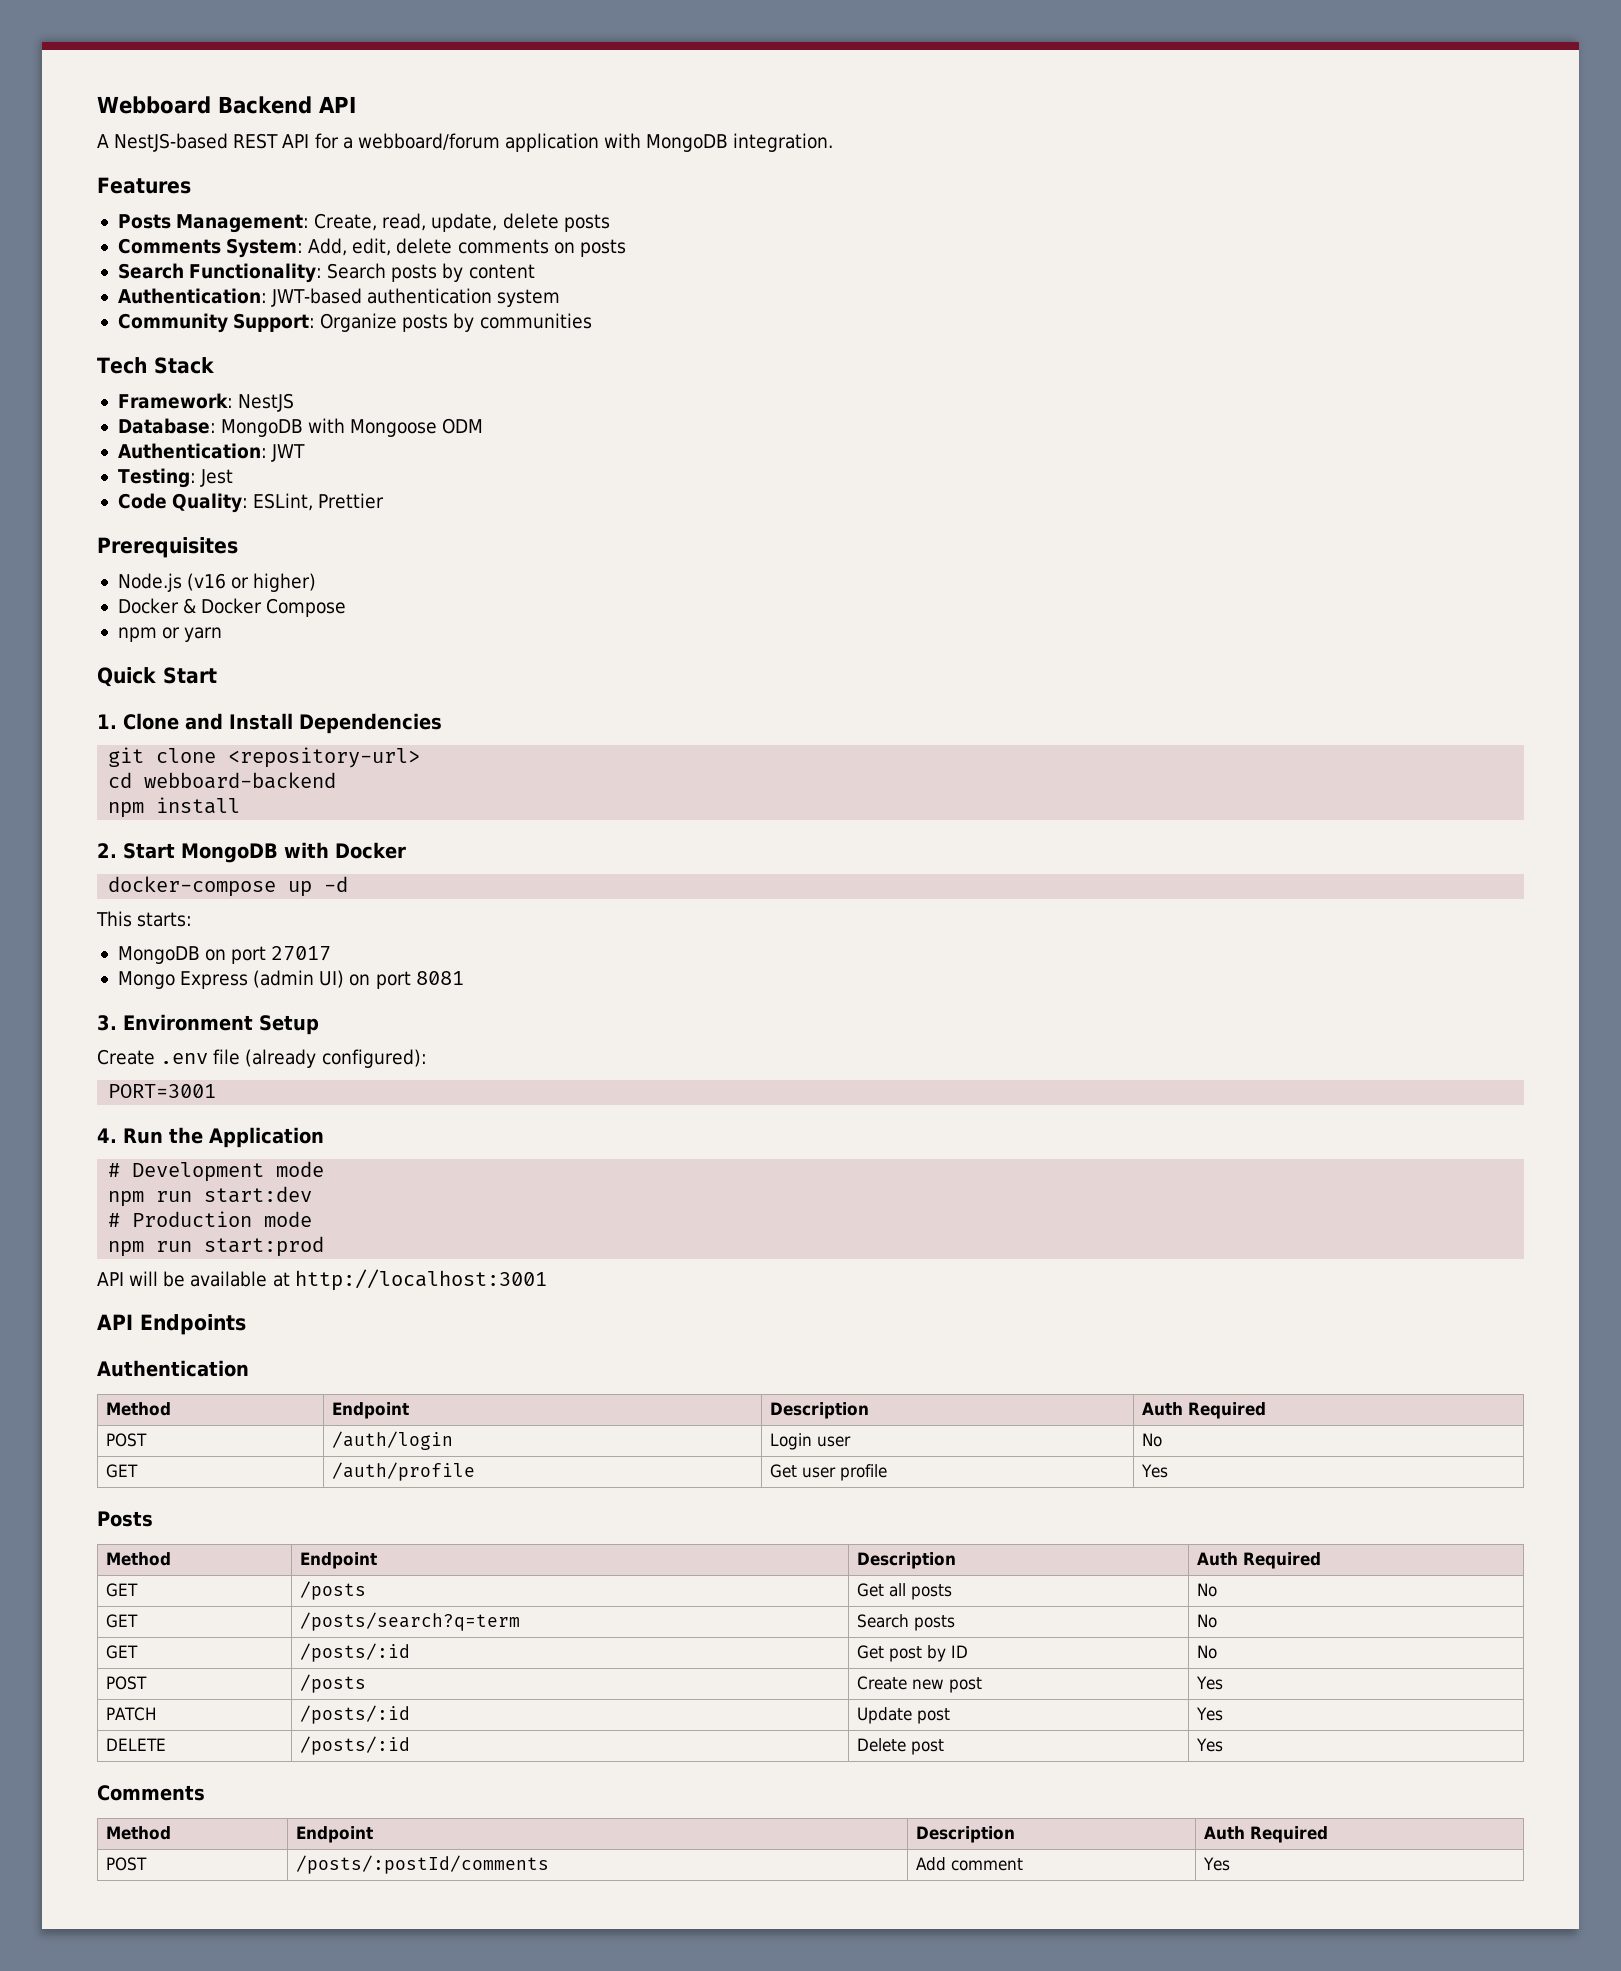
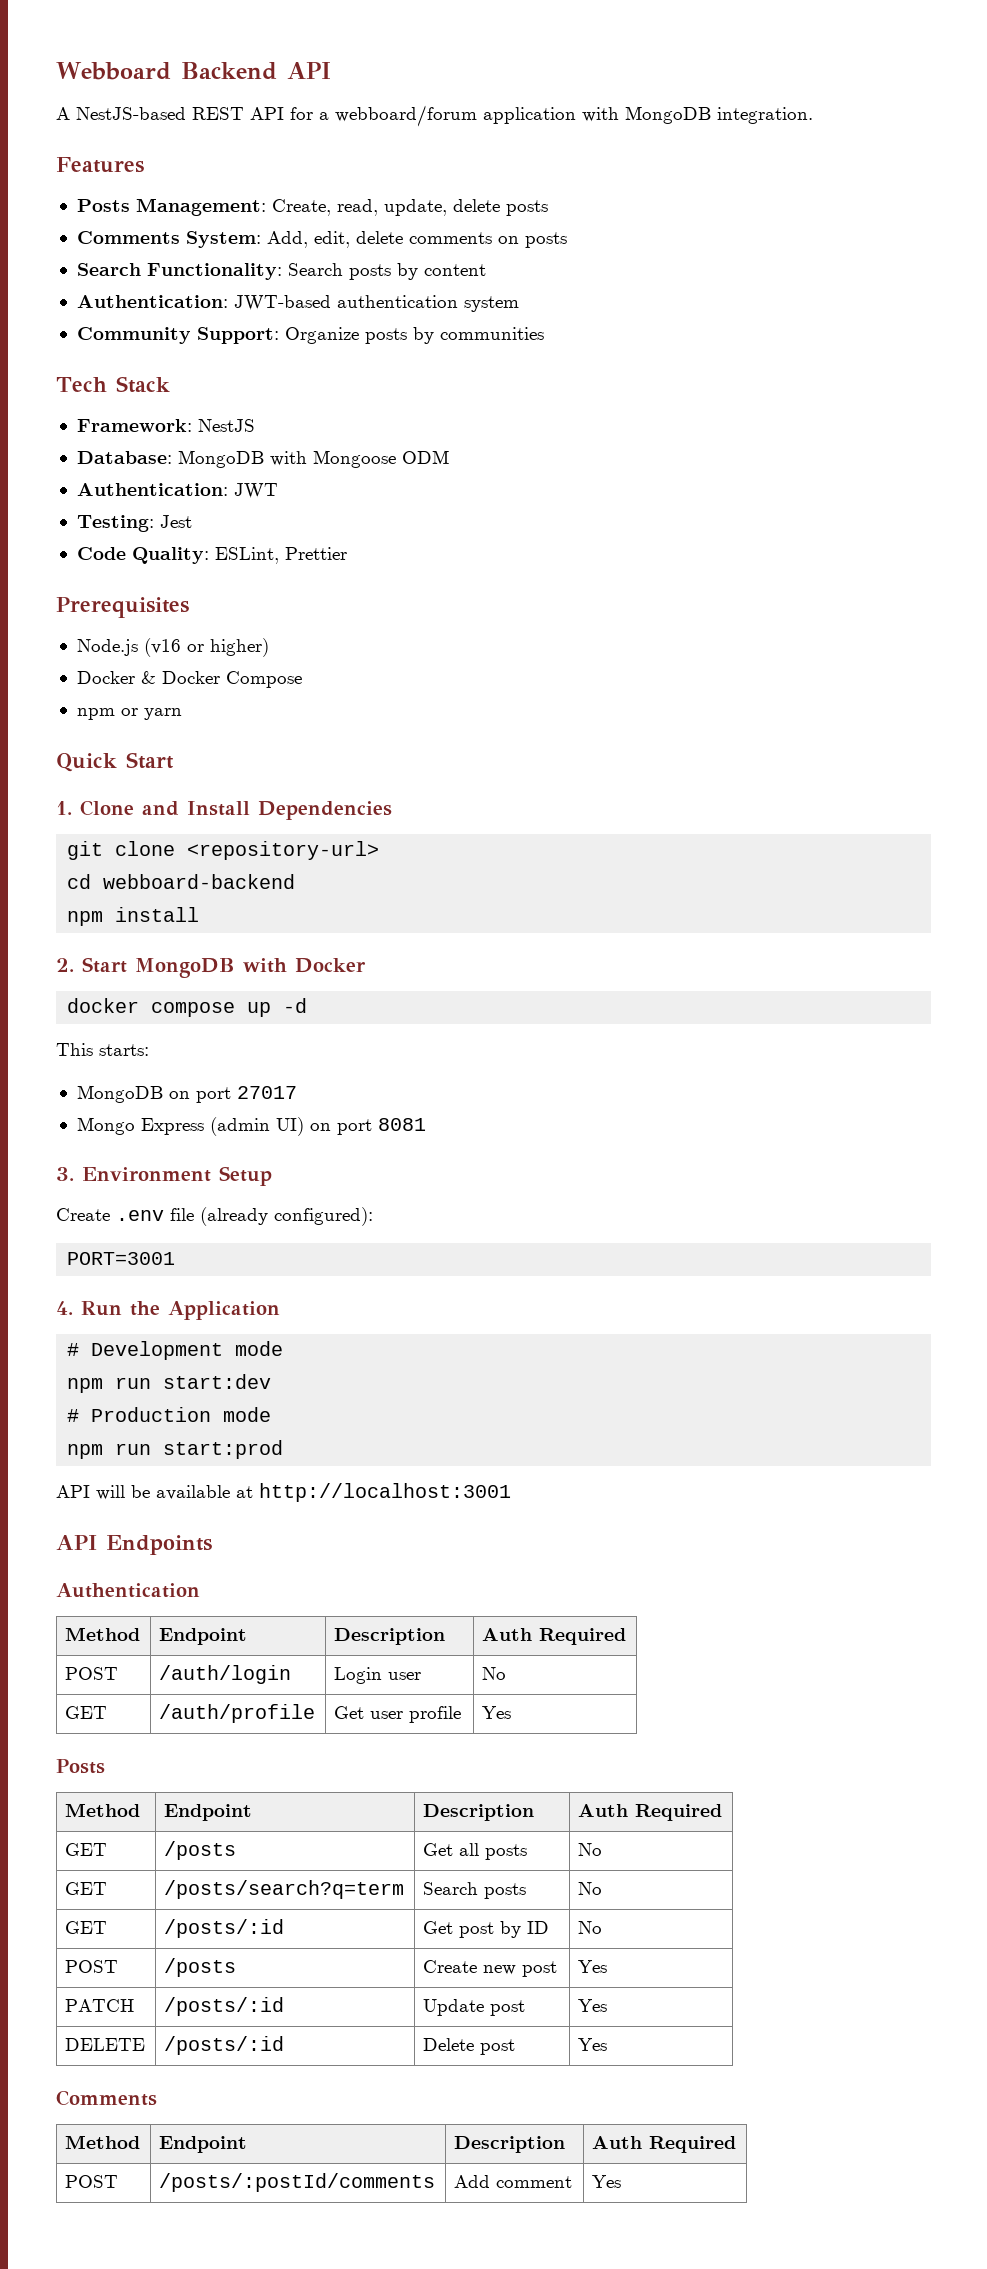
- docker-compose up -d
+ docker compose up -d

